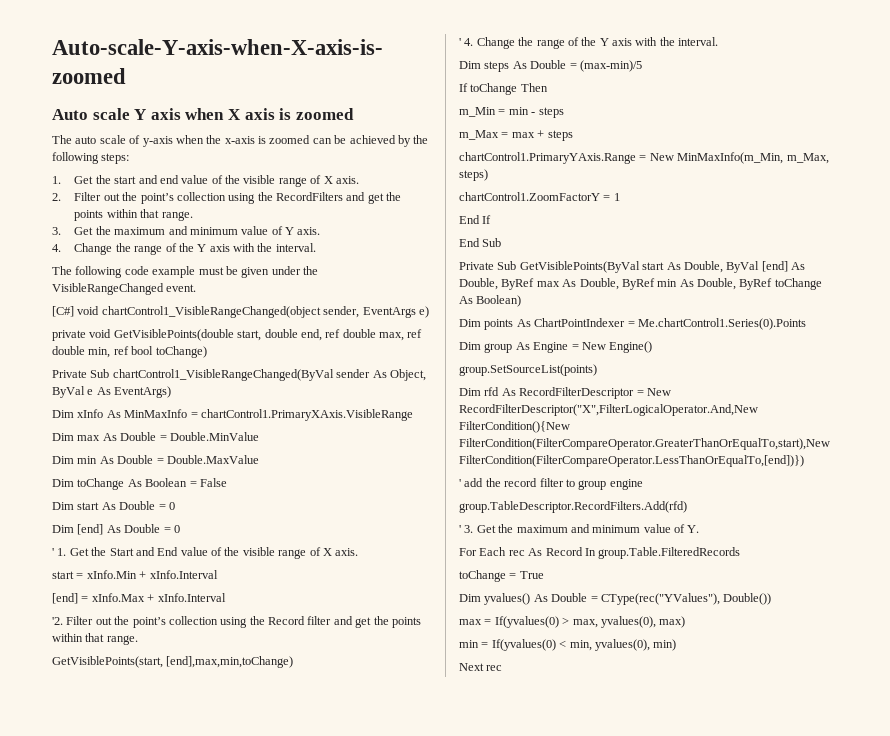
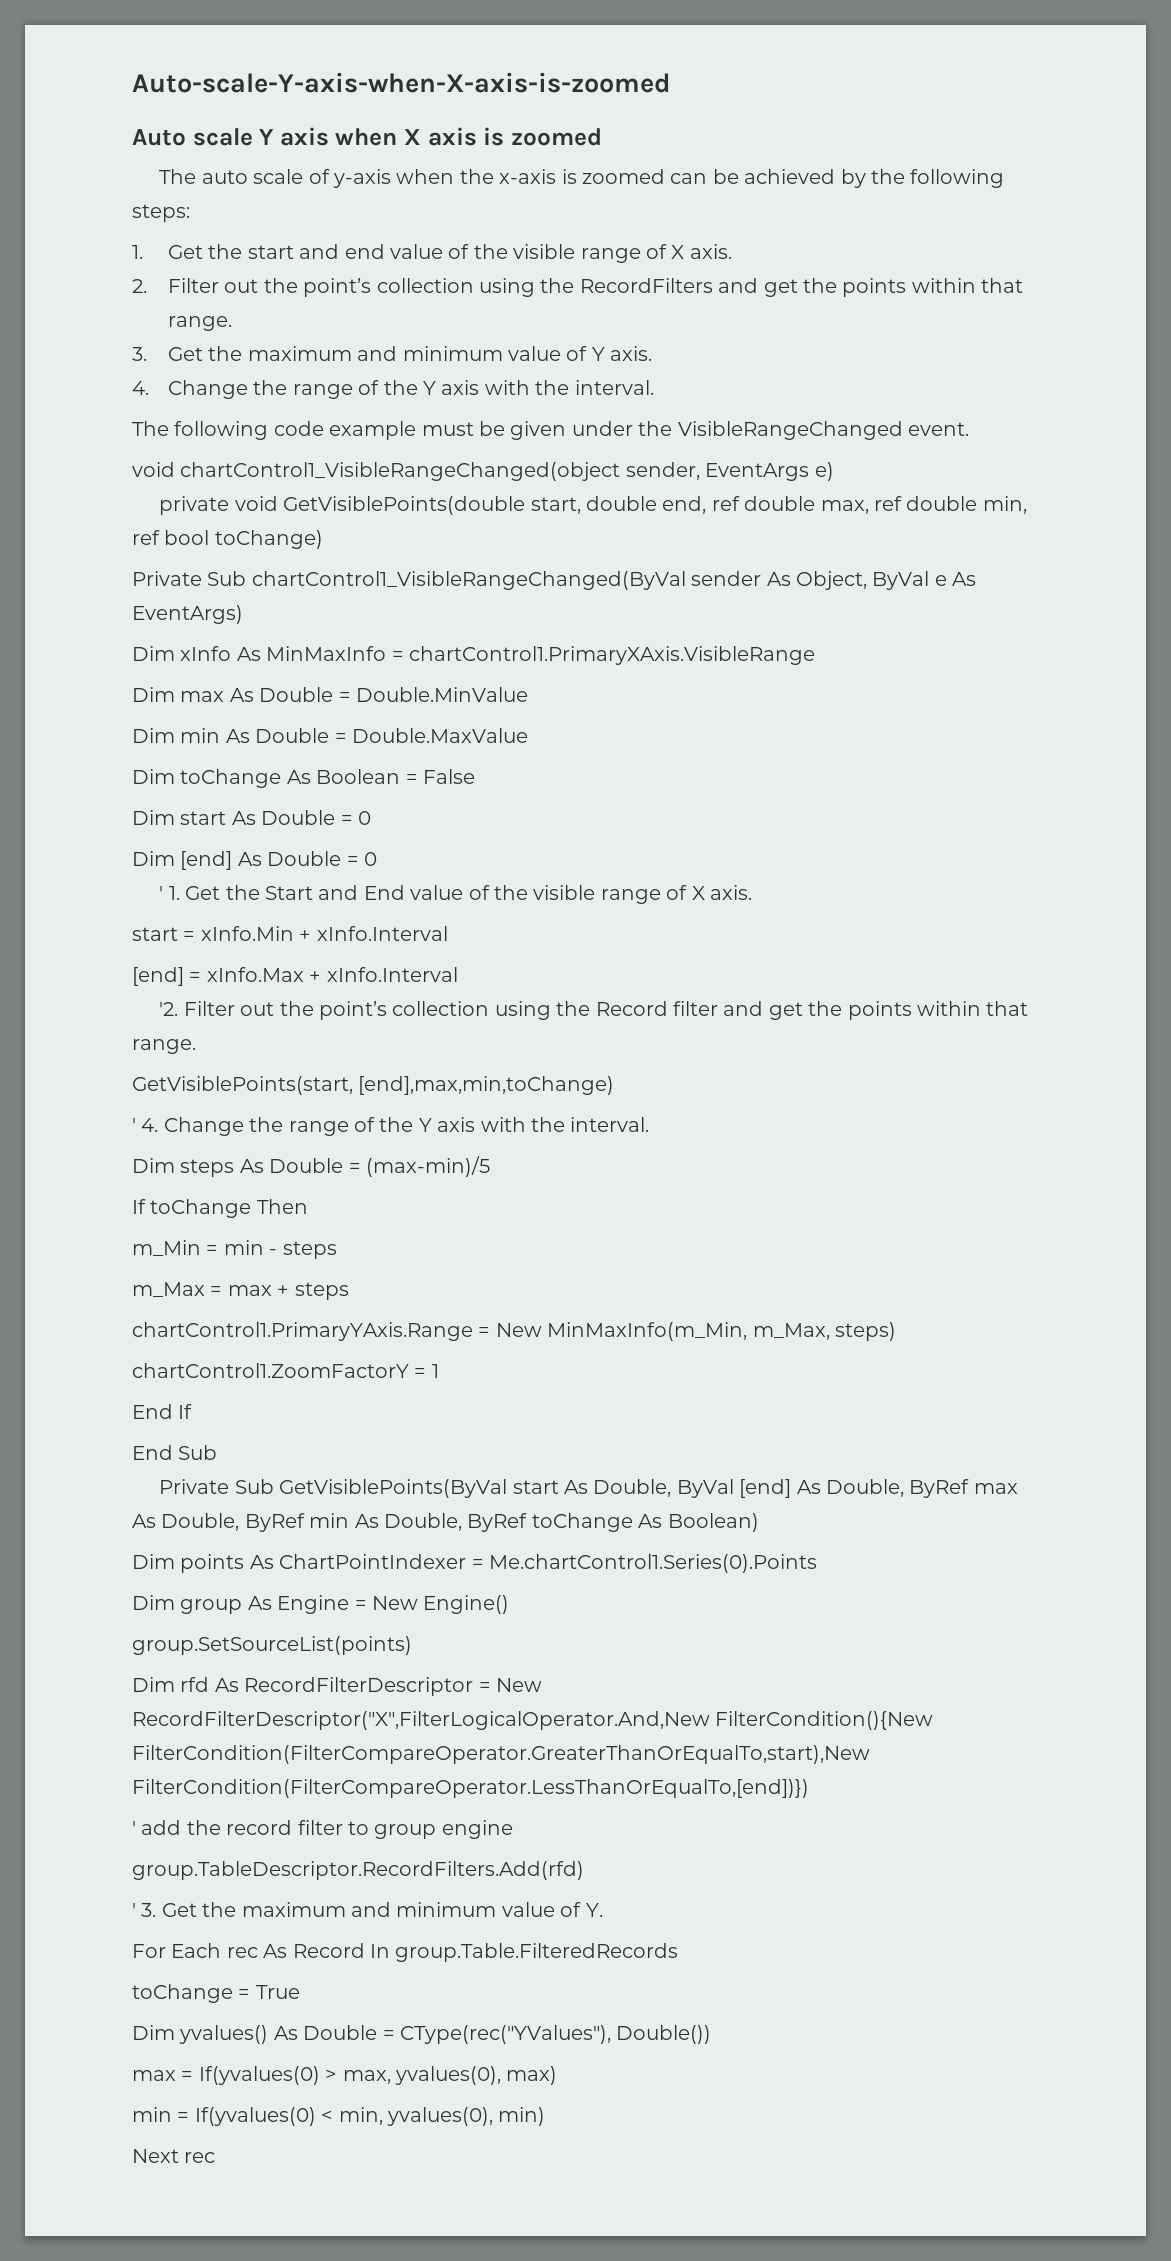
- [C#] void chartControl1_VisibleRangeChanged(object sender, EventArgs e)
+ void chartControl1_VisibleRangeChanged(object sender, EventArgs e)

